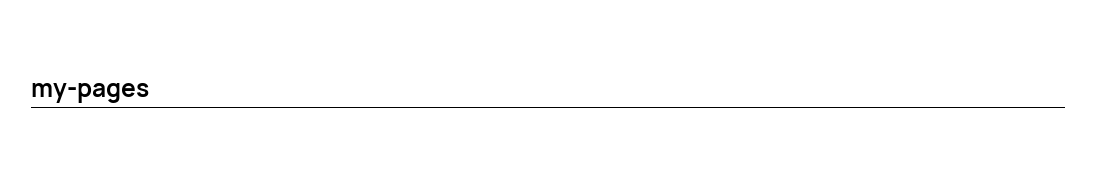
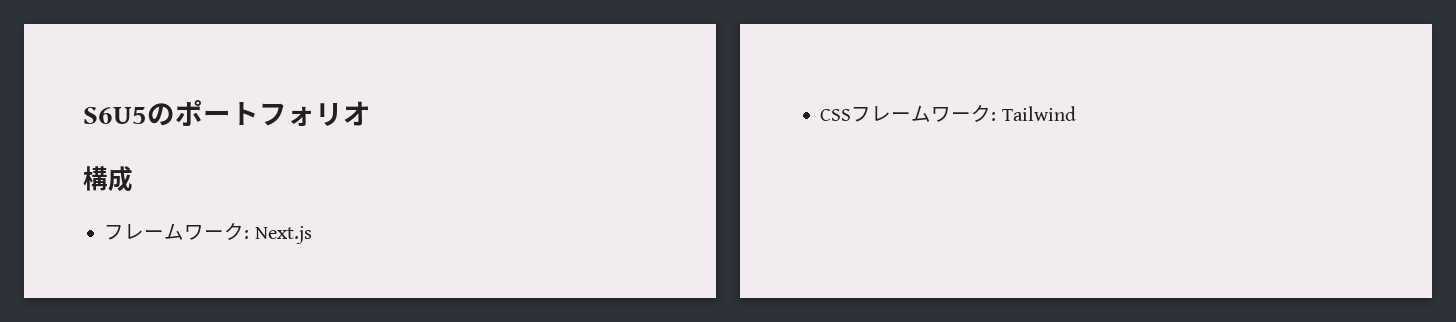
- my-pages
+ S6U5のポートフォリオ
+ 構成
+ フレームワーク: Next.js
+ CSSフレームワーク: Tailwind

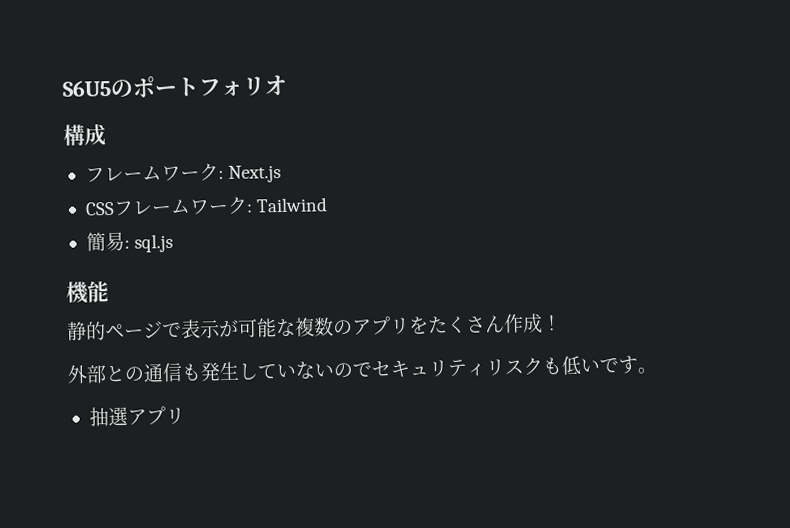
+ 簡易: sql.js
+ 機能
+ 静的ページで表示が可能な複数のアプリをたくさん作成！
+ 外部との通信も発生していないのでセキュリティリスクも低いです。
+ 抽選アプリ

